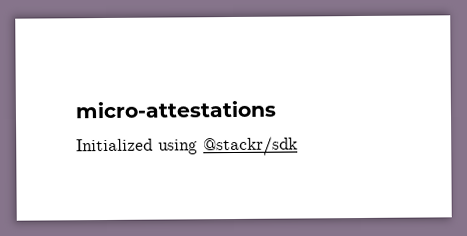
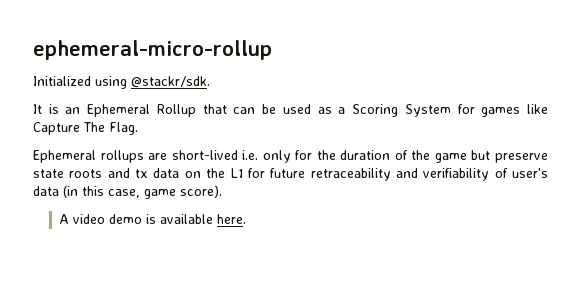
- micro-attestations
+ ephemeral-micro-rollup
- Initialized using @stackr/sdk
+ Initialized using @stackr/sdk.
+ It is an Ephemeral Rollup that can be used as a Scoring System for games like Capture The Flag.
+ Ephemeral rollups are short-lived i.e. only for the duration of the game but preserve state roots and tx data on the L1 for future retraceability and verifiability of user's data (in this case, game score).
+ A video demo is available here.

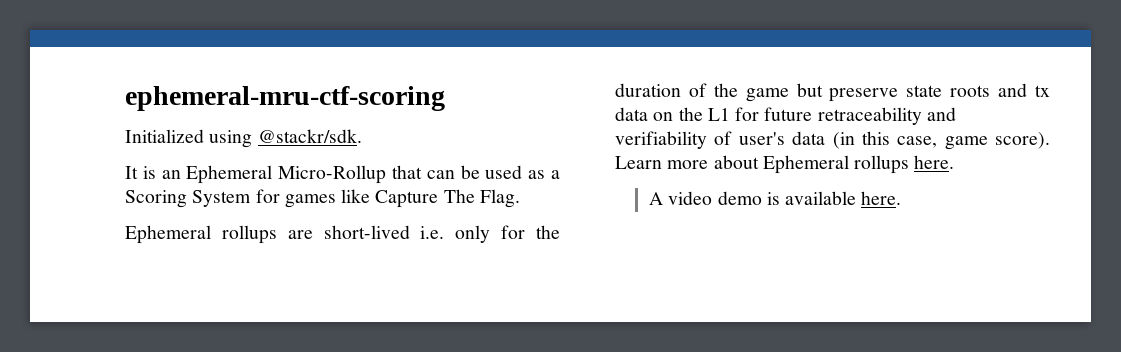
- ephemeral-micro-rollup
+ ephemeral-mru-ctf-scoring
- It is an Ephemeral Rollup that can be used as a Scoring System for games like Capture The Flag.
+ It is an Ephemeral Micro-Rollup that can be used as a Scoring System for games like Capture The Flag.
+ Learn more about Ephemeral rollups here.

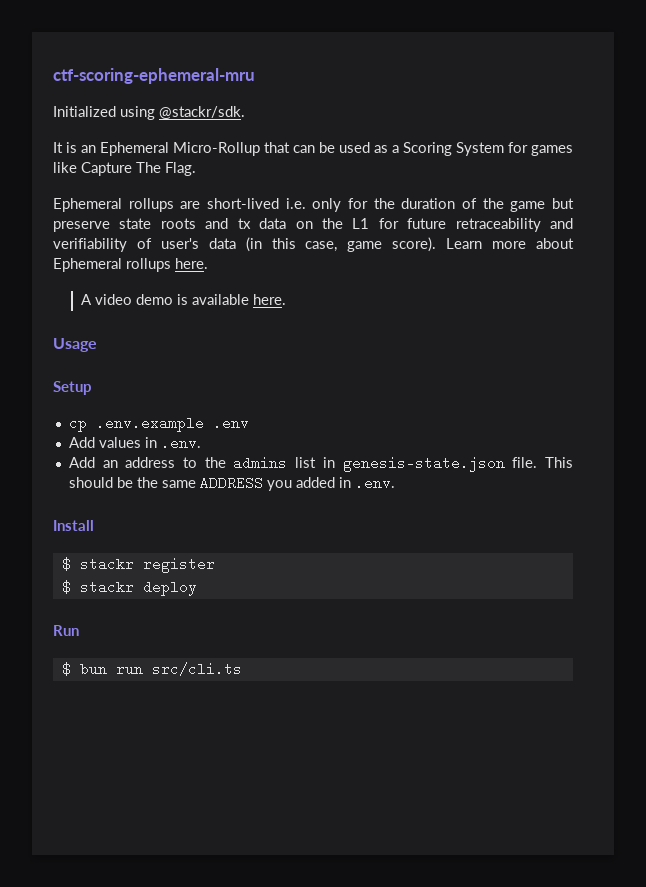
- ephemeral-mru-ctf-scoring
+ ctf-scoring-ephemeral-mru
+ Usage
+ Setup
+ cp .env.example .env
+ Add values in .env.
+ Add an address to the admins list in genesis-state.json file. This should be the same ADDRESS you added in .env.
+ Install
+ $ stackr register
+ $ stackr deploy
+ Run
+ $ bun run src/cli.ts

